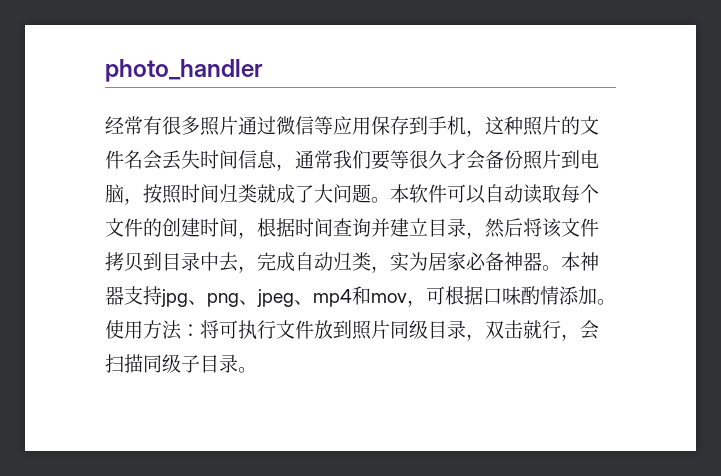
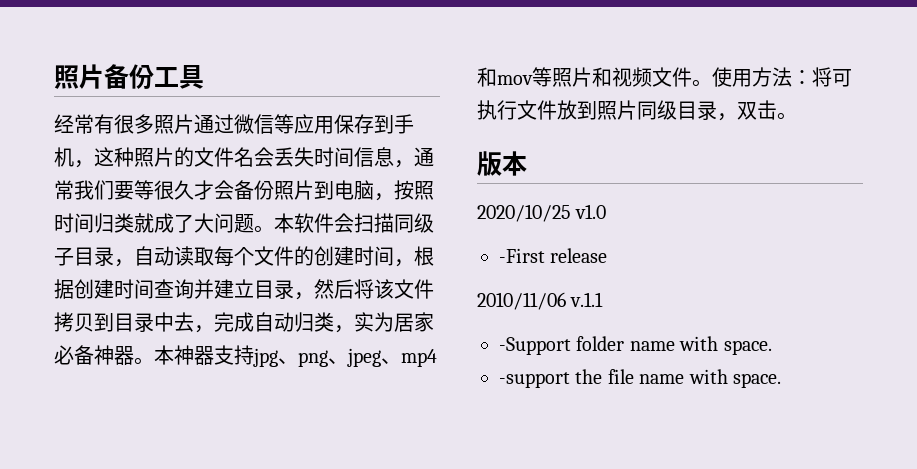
- photo_handler
+ 照片备份工具
- 本软件可以自动读取每个文件的创建时间，根据时间查询并建立目录，然后将该文件拷贝到目录中去，完成自动归类，实为居家必备神器。
+ 本软件会扫描同级子目录，自动读取每个文件的创建时间，根据创建时间查询并建立目录，然后将该文件拷贝到目录中去，完成自动归类，实为居家必备神器。
- 本神器支持jpg、png、jpeg、mp4和mov，可根据口味酌情添加。
+ 本神器支持jpg、png、jpeg、mp4和mov等照片和视频文件。
- 使用方法：将可执行文件放到照片同级目录，双击就行，会扫描同级子目录。
+ 使用方法：将可执行文件放到照片同级目录，双击。
+ 版本
+ 2020/10/25 v1.0
+ -First release
+ 2010/11/06 v.1.1
+ -Support folder name with space.
+ -support the file name with space.

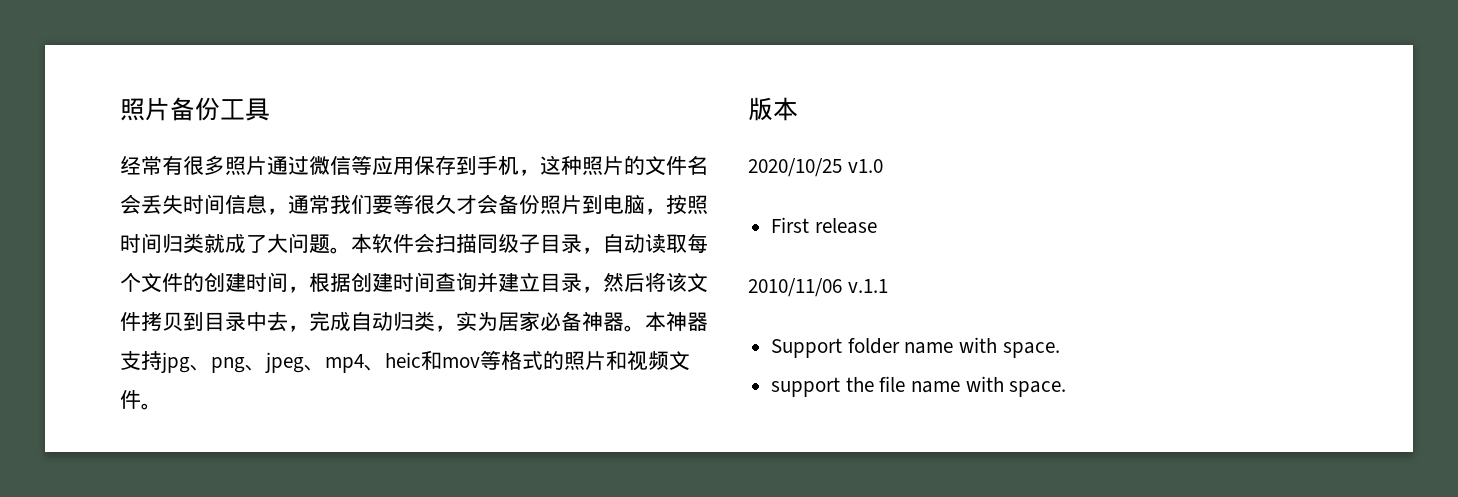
- 本神器支持jpg、png、jpeg、mp4和mov等照片和视频文件。使用方法：将可执行文件放到照片同级目录，双击。
+ 本神器支持jpg、png、jpeg、mp4、heic和mov等格式的照片和视频文件。
- -First release
+ First release
- -Support folder name with space.
+ Support folder name with space.
- -support the file name with space.
+ support the file name with space.

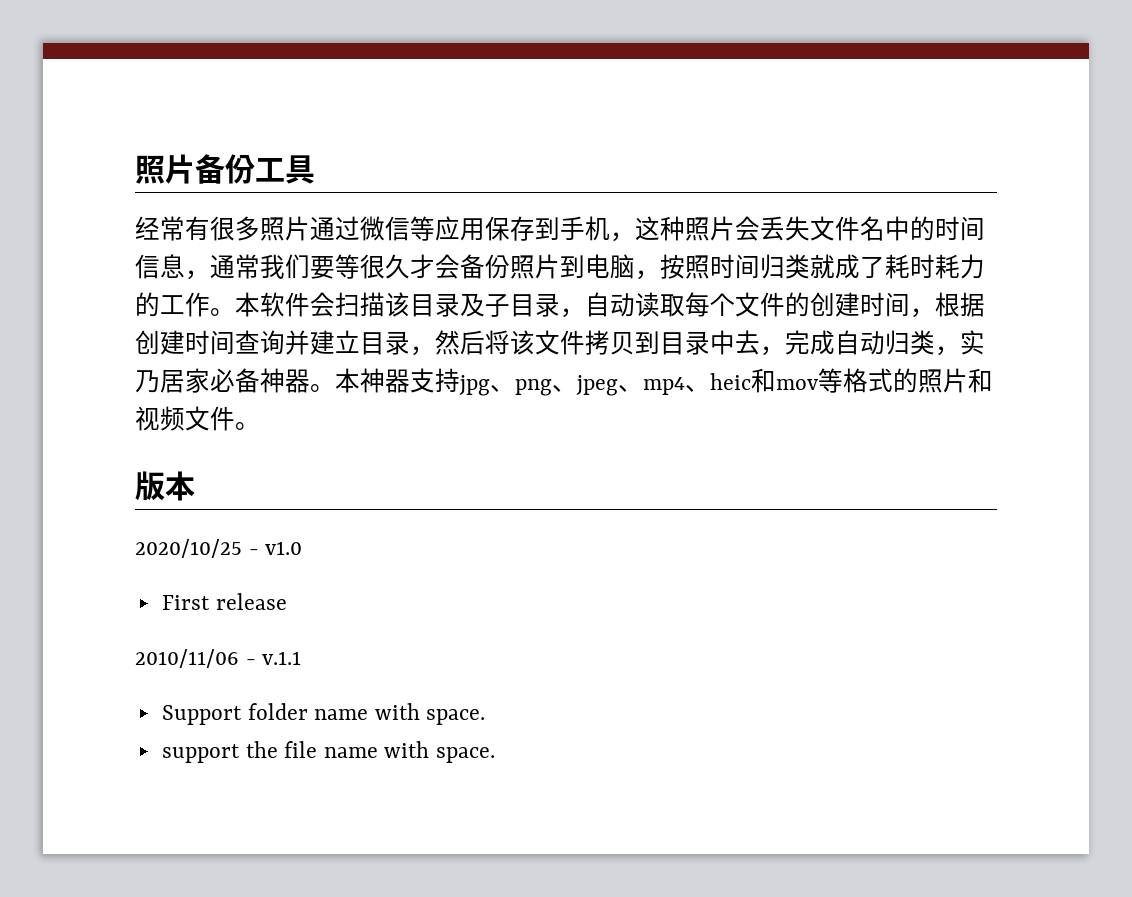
- 经常有很多照片通过微信等应用保存到手机，这种照片的文件名会丢失时间信息，通常我们要等很久才会备份照片到电脑，按照时间归类就成了大问题。
+ 经常有很多照片通过微信等应用保存到手机，这种照片会丢失文件名中的时间信息，通常我们要等很久才会备份照片到电脑，按照时间归类就成了耗时耗力的工作。
- 本软件会扫描同级子目录，自动读取每个文件的创建时间，根据创建时间查询并建立目录，然后将该文件拷贝到目录中去，完成自动归类，实为居家必备神器。
+ 本软件会扫描该目录及子目录，自动读取每个文件的创建时间，根据创建时间查询并建立目录，然后将该文件拷贝到目录中去，完成自动归类，实乃居家必备神器。
- 2020/10/25 v1.0
+ 2020/10/25 - v1.0
- 2010/11/06 v.1.1
+ 2010/11/06 - v.1.1

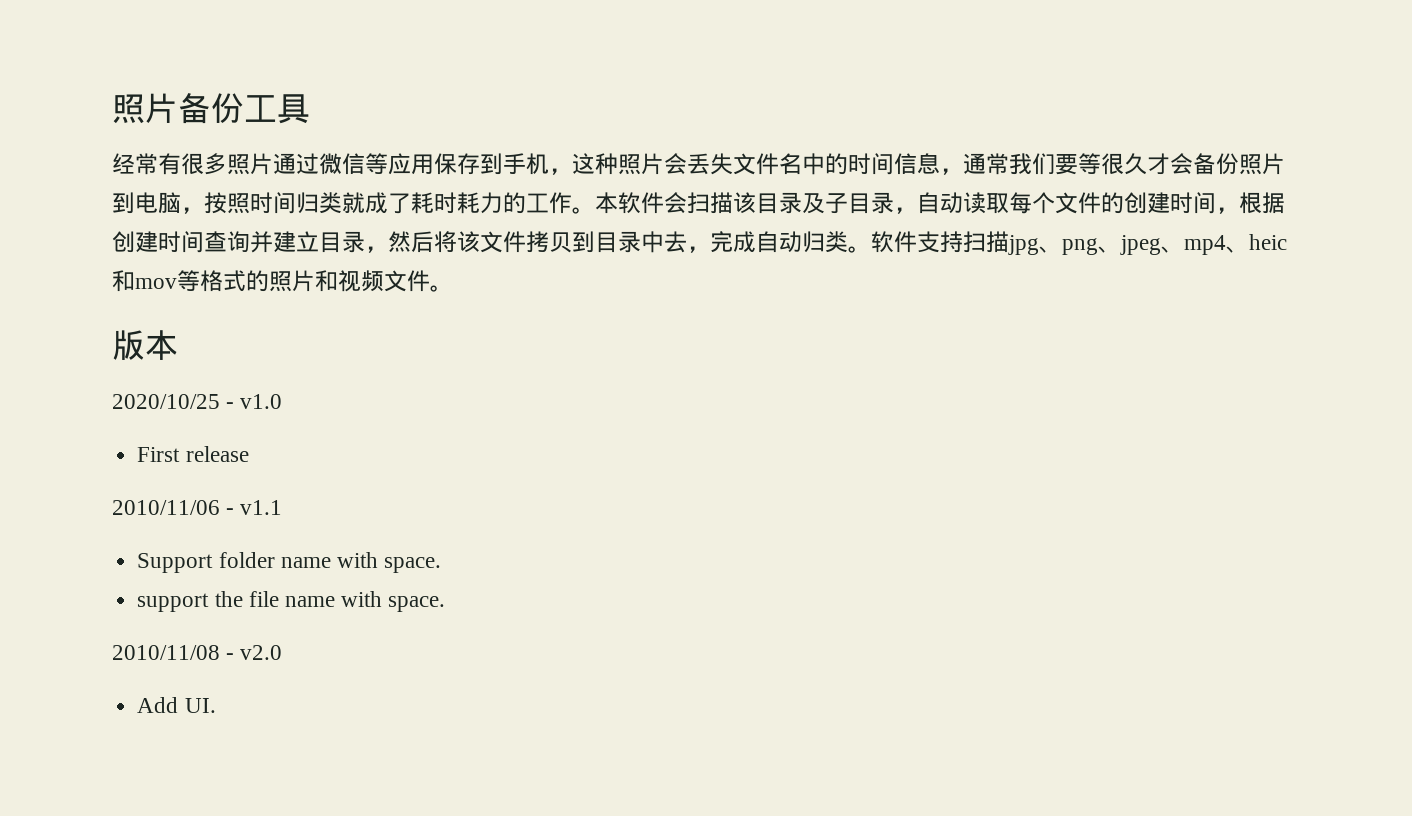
- 本软件会扫描该目录及子目录，自动读取每个文件的创建时间，根据创建时间查询并建立目录，然后将该文件拷贝到目录中去，完成自动归类，实乃居家必备神器。本神器支持jpg、png、jpeg、mp4、heic和mov等格式的照片和视频文件。
+ 本软件会扫描该目录及子目录，自动读取每个文件的创建时间，根据创建时间查询并建立目录，然后将该文件拷贝到目录中去，完成自动归类。软件支持扫描jpg、png、jpeg、mp4、heic和mov等格式的照片和视频文件。
- 2010/11/06 - v.1.1
+ 2010/11/06 - v1.1
+ 2010/11/08 - v2.0
+ Add UI.

